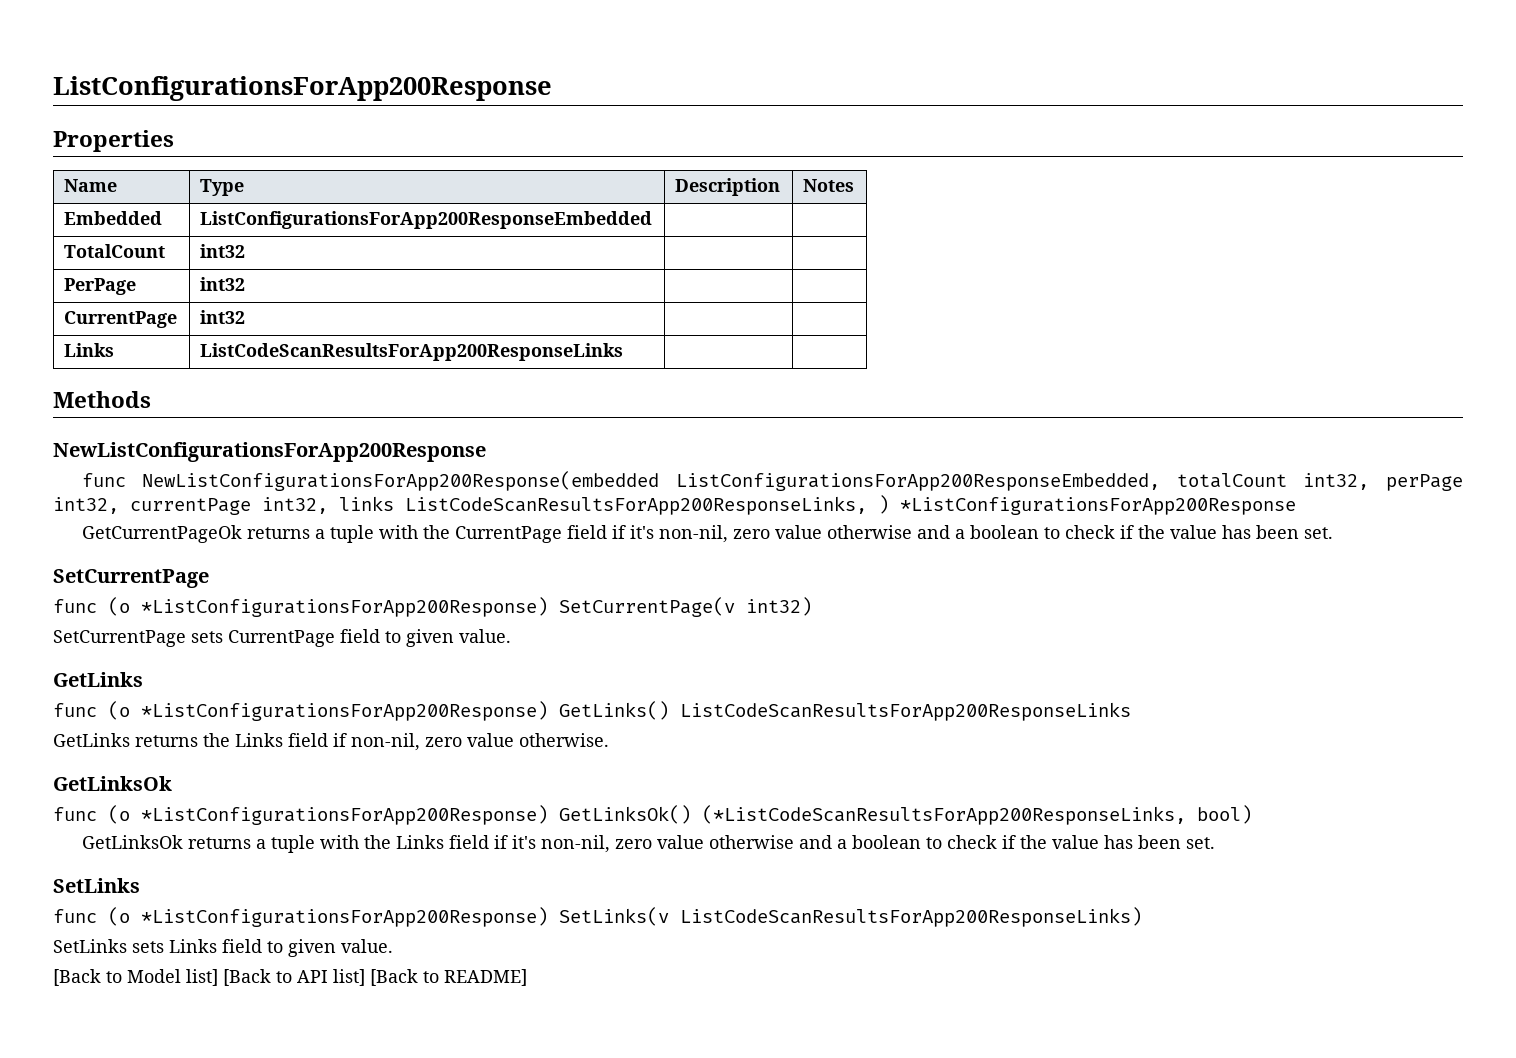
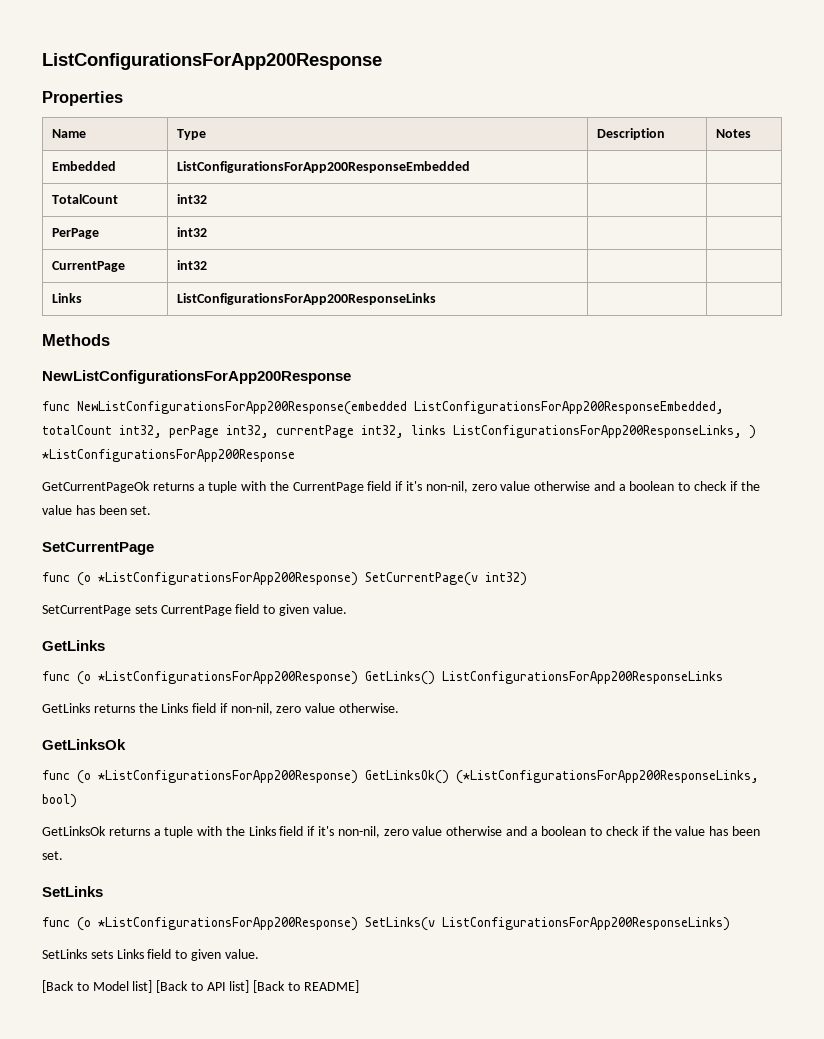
- Links | ListCodeScanResultsForApp200ResponseLinks | |
+ Links | ListConfigurationsForApp200ResponseLinks | |
- func NewListConfigurationsForApp200Response(embedded ListConfigurationsForApp200ResponseEmbedded, totalCount int32, perPage int32, currentPage int32, links ListCodeScanResultsForApp200ResponseLinks, ) *ListConfigurationsForApp200Response
+ func NewListConfigurationsForApp200Response(embedded ListConfigurationsForApp200ResponseEmbedded, totalCount int32, perPage int32, currentPage int32, links ListConfigurationsForApp200ResponseLinks, ) *ListConfigurationsForApp200Response
- func (o *ListConfigurationsForApp200Response) GetLinks() ListCodeScanResultsForApp200ResponseLinks
+ func (o *ListConfigurationsForApp200Response) GetLinks() ListConfigurationsForApp200ResponseLinks
- func (o *ListConfigurationsForApp200Response) GetLinksOk() (*ListCodeScanResultsForApp200ResponseLinks, bool)
+ func (o *ListConfigurationsForApp200Response) GetLinksOk() (*ListConfigurationsForApp200ResponseLinks, bool)
- func (o *ListConfigurationsForApp200Response) SetLinks(v ListCodeScanResultsForApp200ResponseLinks)
+ func (o *ListConfigurationsForApp200Response) SetLinks(v ListConfigurationsForApp200ResponseLinks)

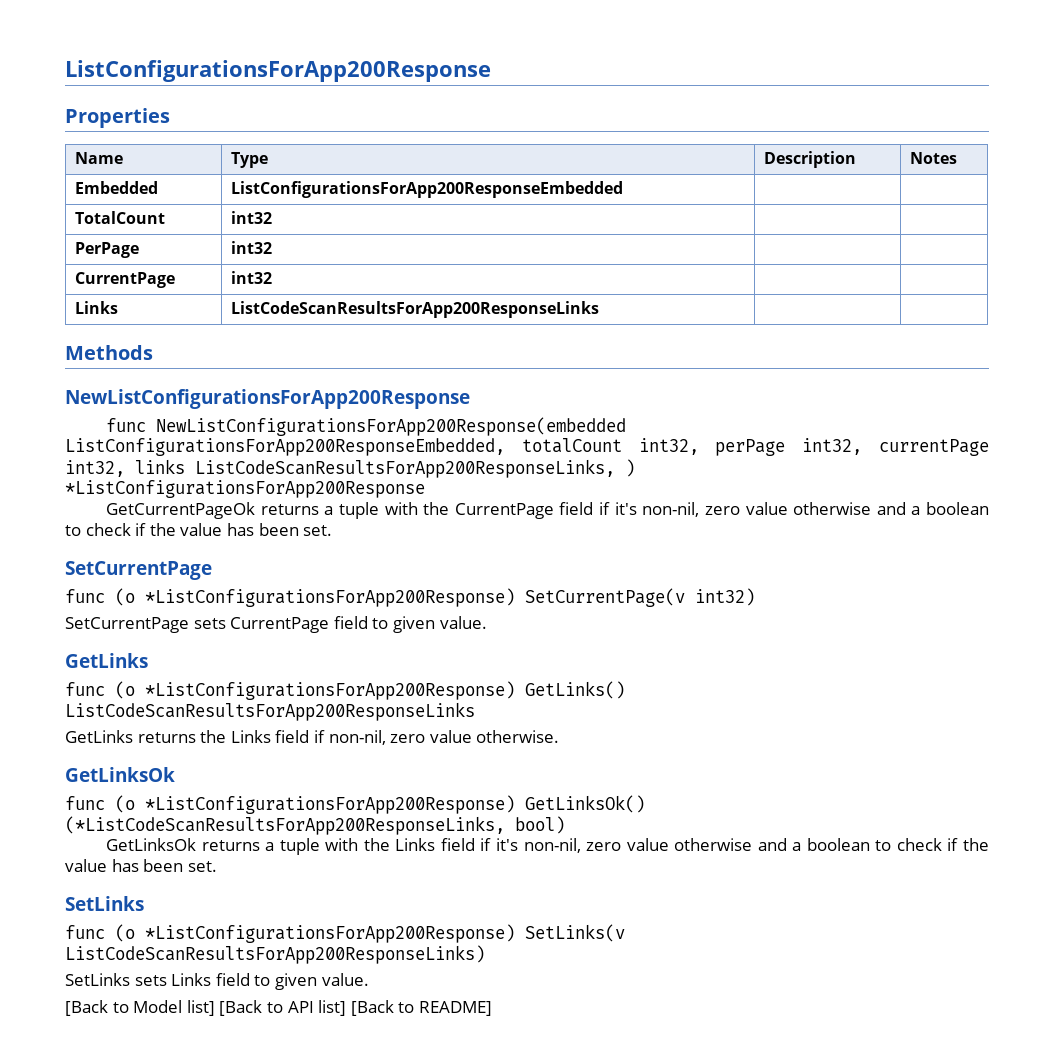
- Links | ListConfigurationsForApp200ResponseLinks | |
+ Links | ListCodeScanResultsForApp200ResponseLinks | |
- func NewListConfigurationsForApp200Response(embedded ListConfigurationsForApp200ResponseEmbedded, totalCount int32, perPage int32, currentPage int32, links ListConfigurationsForApp200ResponseLinks, ) *ListConfigurationsForApp200Response
+ func NewListConfigurationsForApp200Response(embedded ListConfigurationsForApp200ResponseEmbedded, totalCount int32, perPage int32, currentPage int32, links ListCodeScanResultsForApp200ResponseLinks, ) *ListConfigurationsForApp200Response
- func (o *ListConfigurationsForApp200Response) GetLinks() ListConfigurationsForApp200ResponseLinks
+ func (o *ListConfigurationsForApp200Response) GetLinks() ListCodeScanResultsForApp200ResponseLinks
- func (o *ListConfigurationsForApp200Response) GetLinksOk() (*ListConfigurationsForApp200ResponseLinks, bool)
+ func (o *ListConfigurationsForApp200Response) GetLinksOk() (*ListCodeScanResultsForApp200ResponseLinks, bool)
- func (o *ListConfigurationsForApp200Response) SetLinks(v ListConfigurationsForApp200ResponseLinks)
+ func (o *ListConfigurationsForApp200Response) SetLinks(v ListCodeScanResultsForApp200ResponseLinks)

